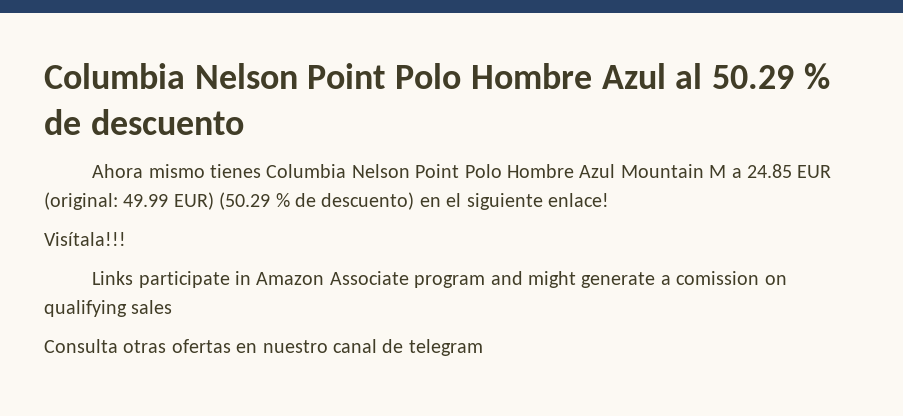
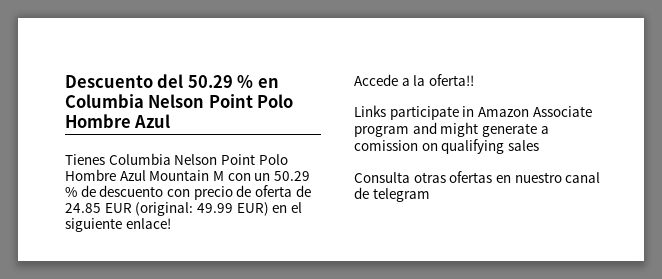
- Columbia Nelson Point Polo Hombre Azul al 50.29 % de descuento
- Ahora mismo tienes Columbia Nelson Point Polo Hombre Azul Mountain M a 24.85 EUR (original: 49.99 EUR) (50.29 % de descuento) en el siguiente enlace!
+ Descuento del 50.29 % en Columbia Nelson Point Polo Hombre Azul
+ Tienes Columbia Nelson Point Polo Hombre Azul Mountain M con un 50.29 % de descuento con precio de oferta de 24.85 EUR (original: 49.99 EUR) en el siguiente enlace!
- Visítala!!!
+ Accede a la oferta!!

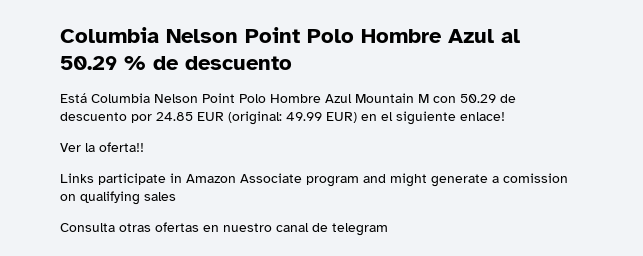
- Descuento del 50.29 % en Columbia Nelson Point Polo Hombre Azul
- Tienes Columbia Nelson Point Polo Hombre Azul Mountain M con un 50.29 % de descuento con precio de oferta de 24.85 EUR (original: 49.99 EUR) en el siguiente enlace!
+ Columbia Nelson Point Polo Hombre Azul al 50.29 % de descuento
+ Está Columbia Nelson Point Polo Hombre Azul Mountain M con 50.29 de descuento por 24.85 EUR (original: 49.99 EUR) en el siguiente enlace!
- Accede a la oferta!!
+ Ver la oferta!!

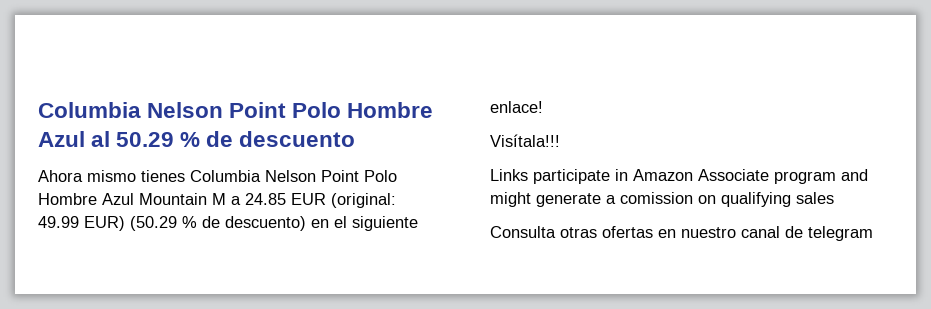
- Está Columbia Nelson Point Polo Hombre Azul Mountain M con 50.29 de descuento por 24.85 EUR (original: 49.99 EUR) en el siguiente enlace!
+ Ahora mismo tienes Columbia Nelson Point Polo Hombre Azul Mountain M a 24.85 EUR (original: 49.99 EUR) (50.29 % de descuento) en el siguiente enlace!
- Ver la oferta!!
+ Visítala!!!

